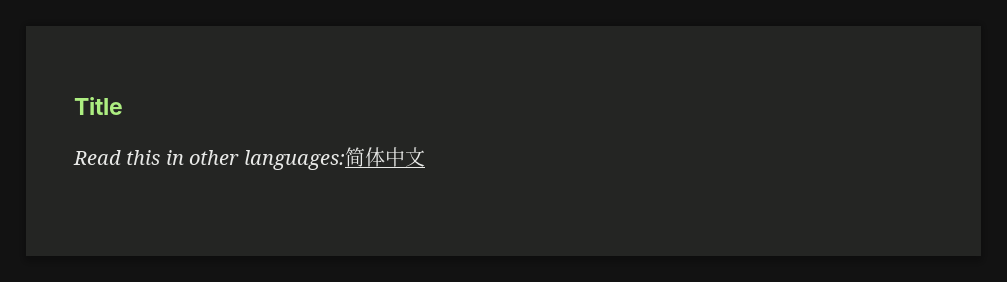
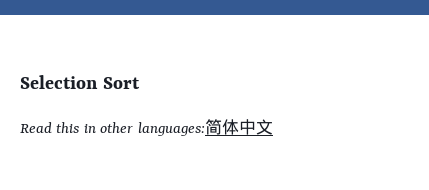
- Title
+ Selection Sort

